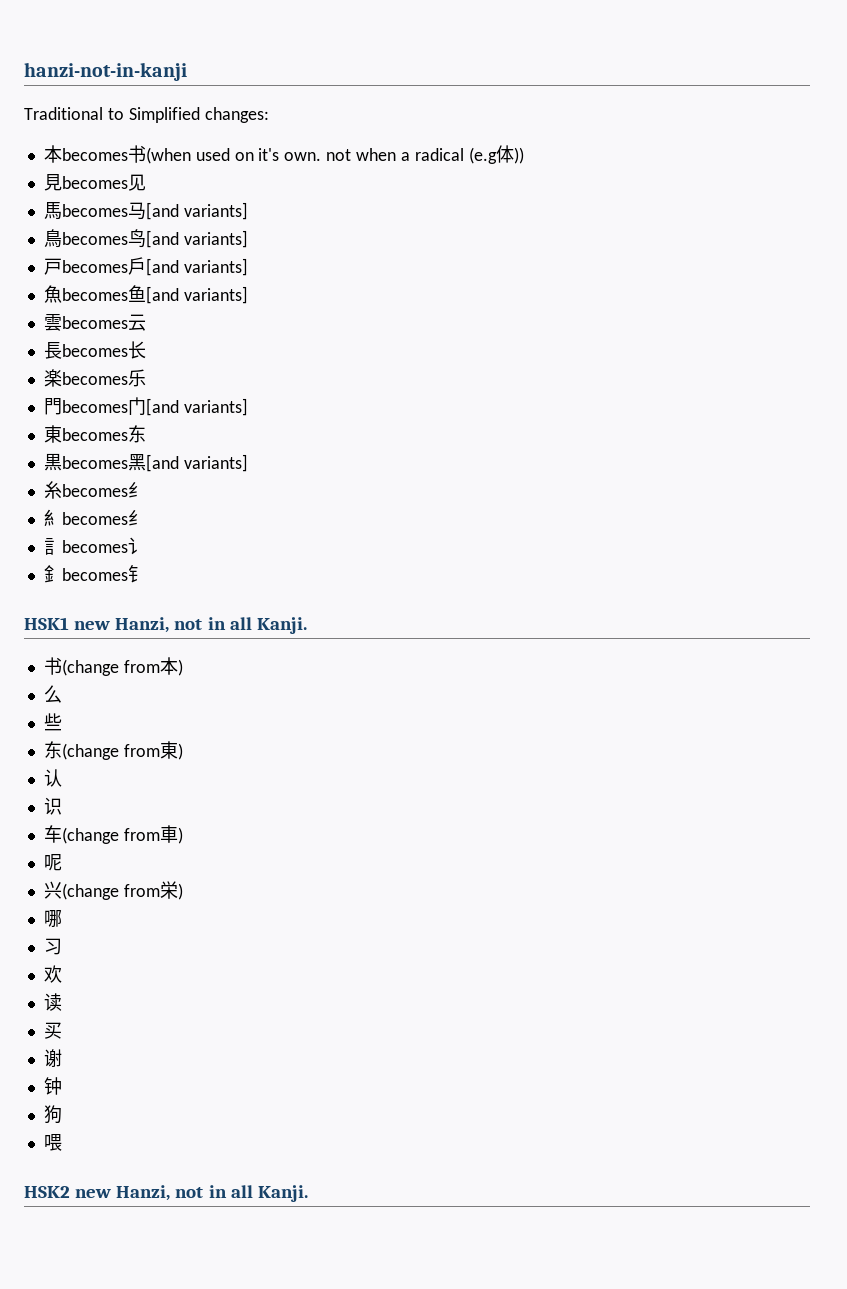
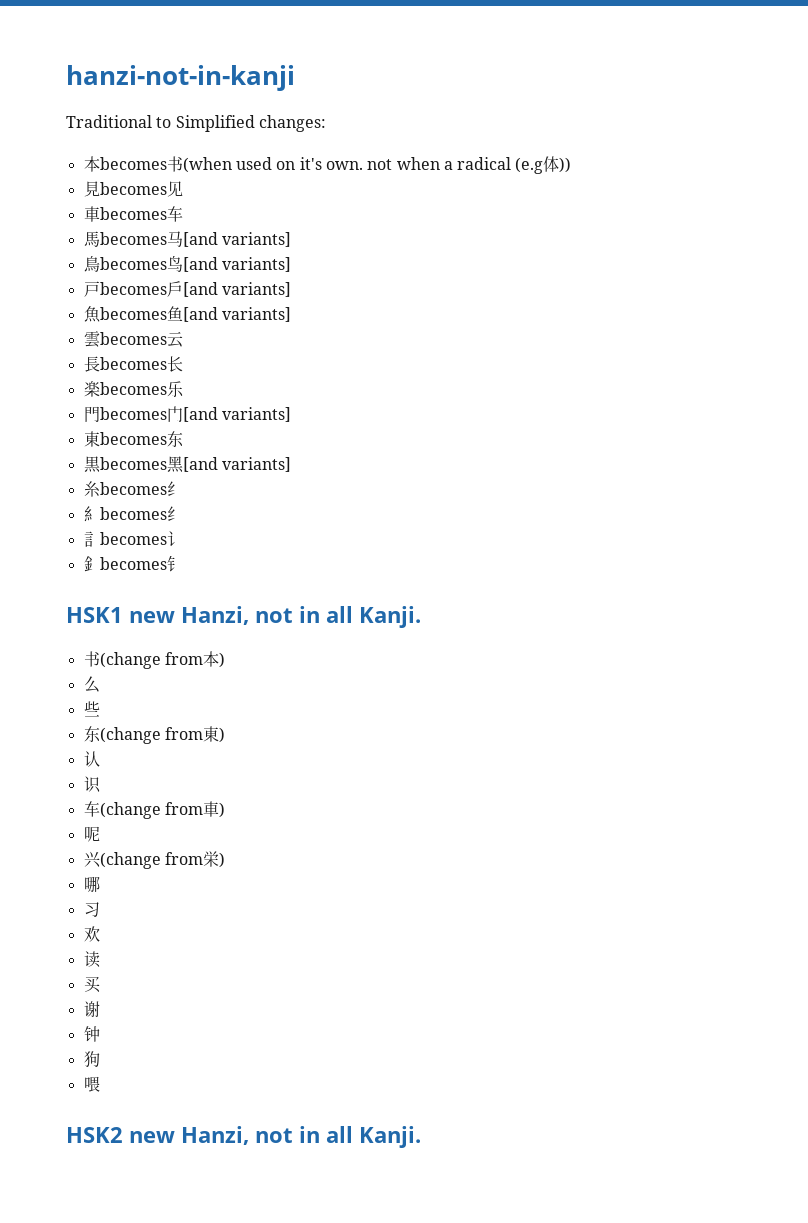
+ 車becomes车

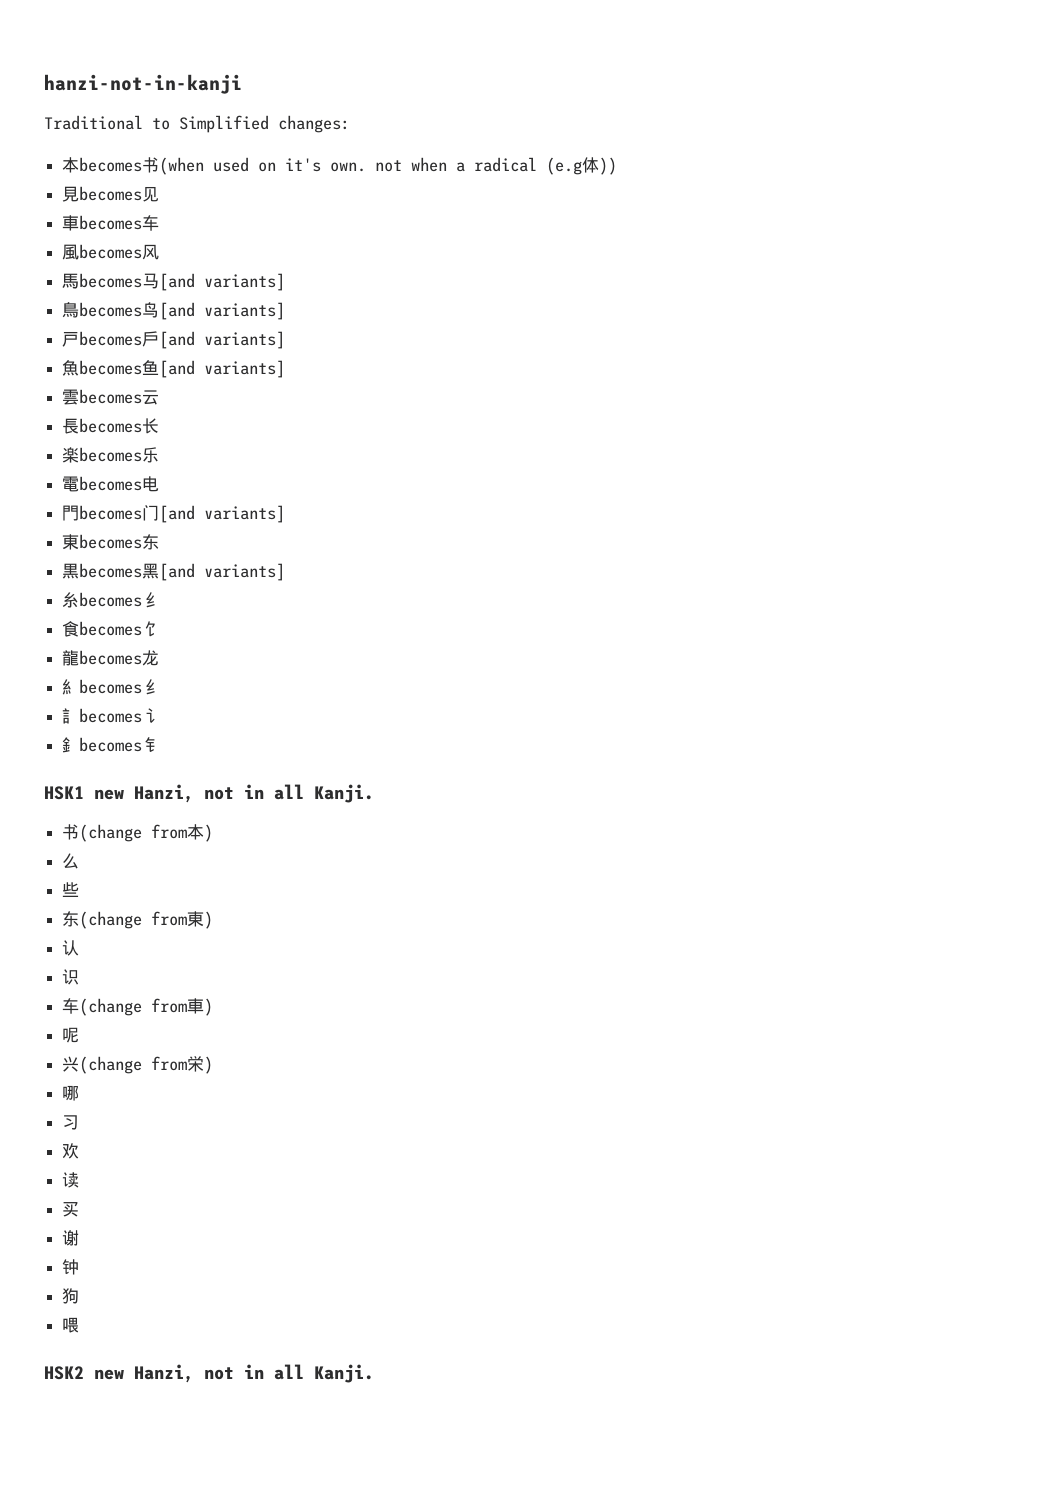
+ 風becomes风
+ 電becomes电
+ 食becomes饣
+ 龍becomes龙

